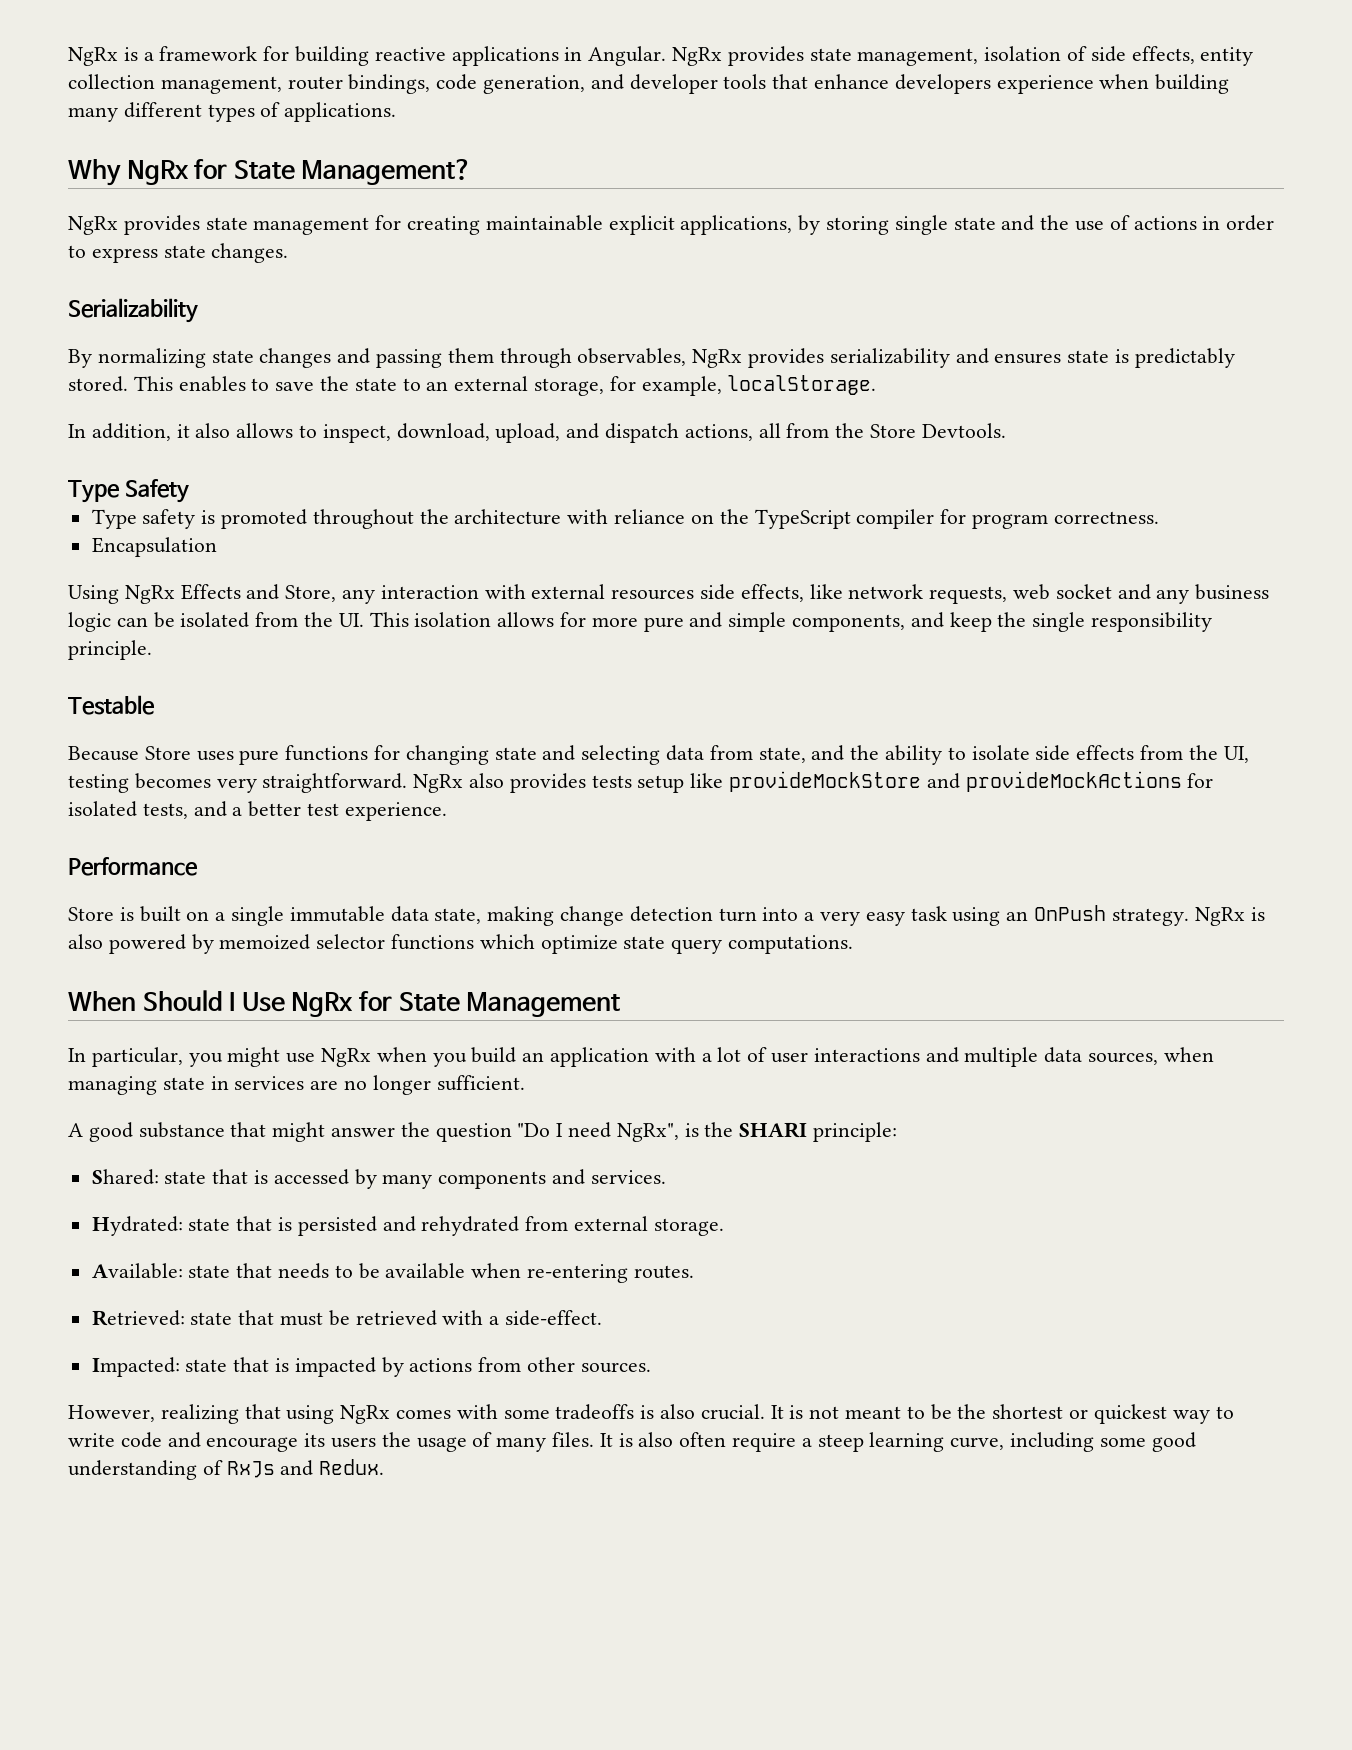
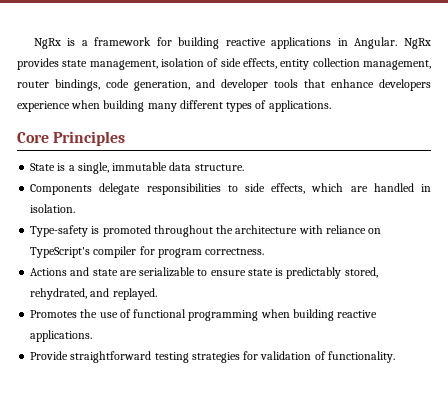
- Why NgRx for State Management?
- NgRx provides state management for creating maintainable explicit applications, by storing single state and the use of actions in order to express state changes.
- Serializability
- By normalizing state changes and passing them through observables, NgRx provides serializability and ensures state is predictably stored. This enables to save the state to an external storage, for example, localStorage.
- In addition, it also allows to inspect, download, upload, and dispatch actions, all from the Store Devtools.
- Type Safety
- Type safety is promoted throughout the architecture with reliance on the TypeScript compiler for program correctness.
+ Core Principles
+ State is a single, immutable data structure.
+ Components delegate responsibilities to side effects, which are handled in isolation.
+ Type-safety is promoted throughout the architecture with reliance on TypeScript's compiler for program correctness.
- Encapsulation
- Using NgRx Effects and Store, any interaction with external resources side effects, like network requests, web socket and any business logic can be isolated from the UI. This isolation allows for more pure and simple components, and keep the single responsibility principle.
- Testable
- Because Store uses pure functions for changing state and selecting data from state, and the ability to isolate side effects from the UI, testing becomes very straightforward. NgRx also provides tests setup like provideMockStore and provideMockActions for isolated tests, and a better test experience.
- Performance
- Store is built on a single immutable data state, making change detection turn into a very easy task using an OnPush strategy. NgRx is also powered by memoized selector functions which optimize state query computations.
- When Should I Use NgRx for State Management
- In particular, you might use NgRx when you build an application with a lot of user interactions and multiple data sources, when managing state in services are no longer sufficient.
- A good substance that might answer the question "Do I need NgRx", is the SHARI principle:
- Shared: state that is accessed by many components and services.
- Hydrated: state that is persisted and rehydrated from external storage.
- Available: state that needs to be available when re-entering routes.
- Retrieved: state that must be retrieved with a side-effect.
- Impacted: state that is impacted by actions from other sources.
- However, realizing that using NgRx comes with some tradeoffs is also crucial. It is not meant to be the shortest or quickest way to write code and encourage its users the usage of many files. It is also often require a steep learning curve, including some good understanding of RxJs and Redux.
+ Actions and state are serializable to ensure state is predictably stored, rehydrated, and replayed.
+ Promotes the use of functional programming when building reactive applications.
+ Provide straightforward testing strategies for validation of functionality.

